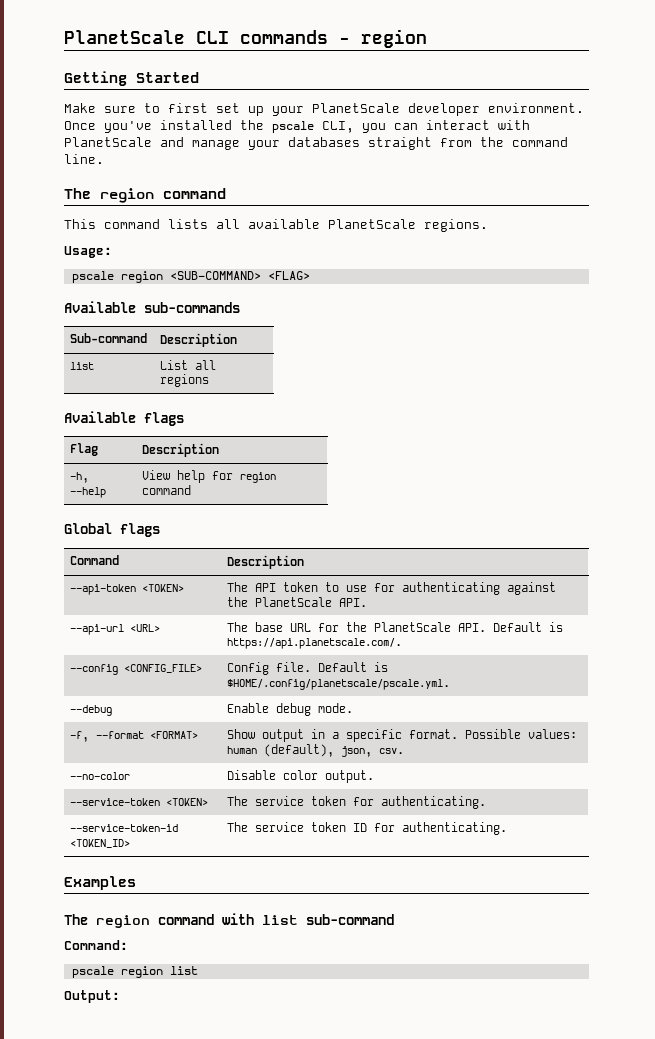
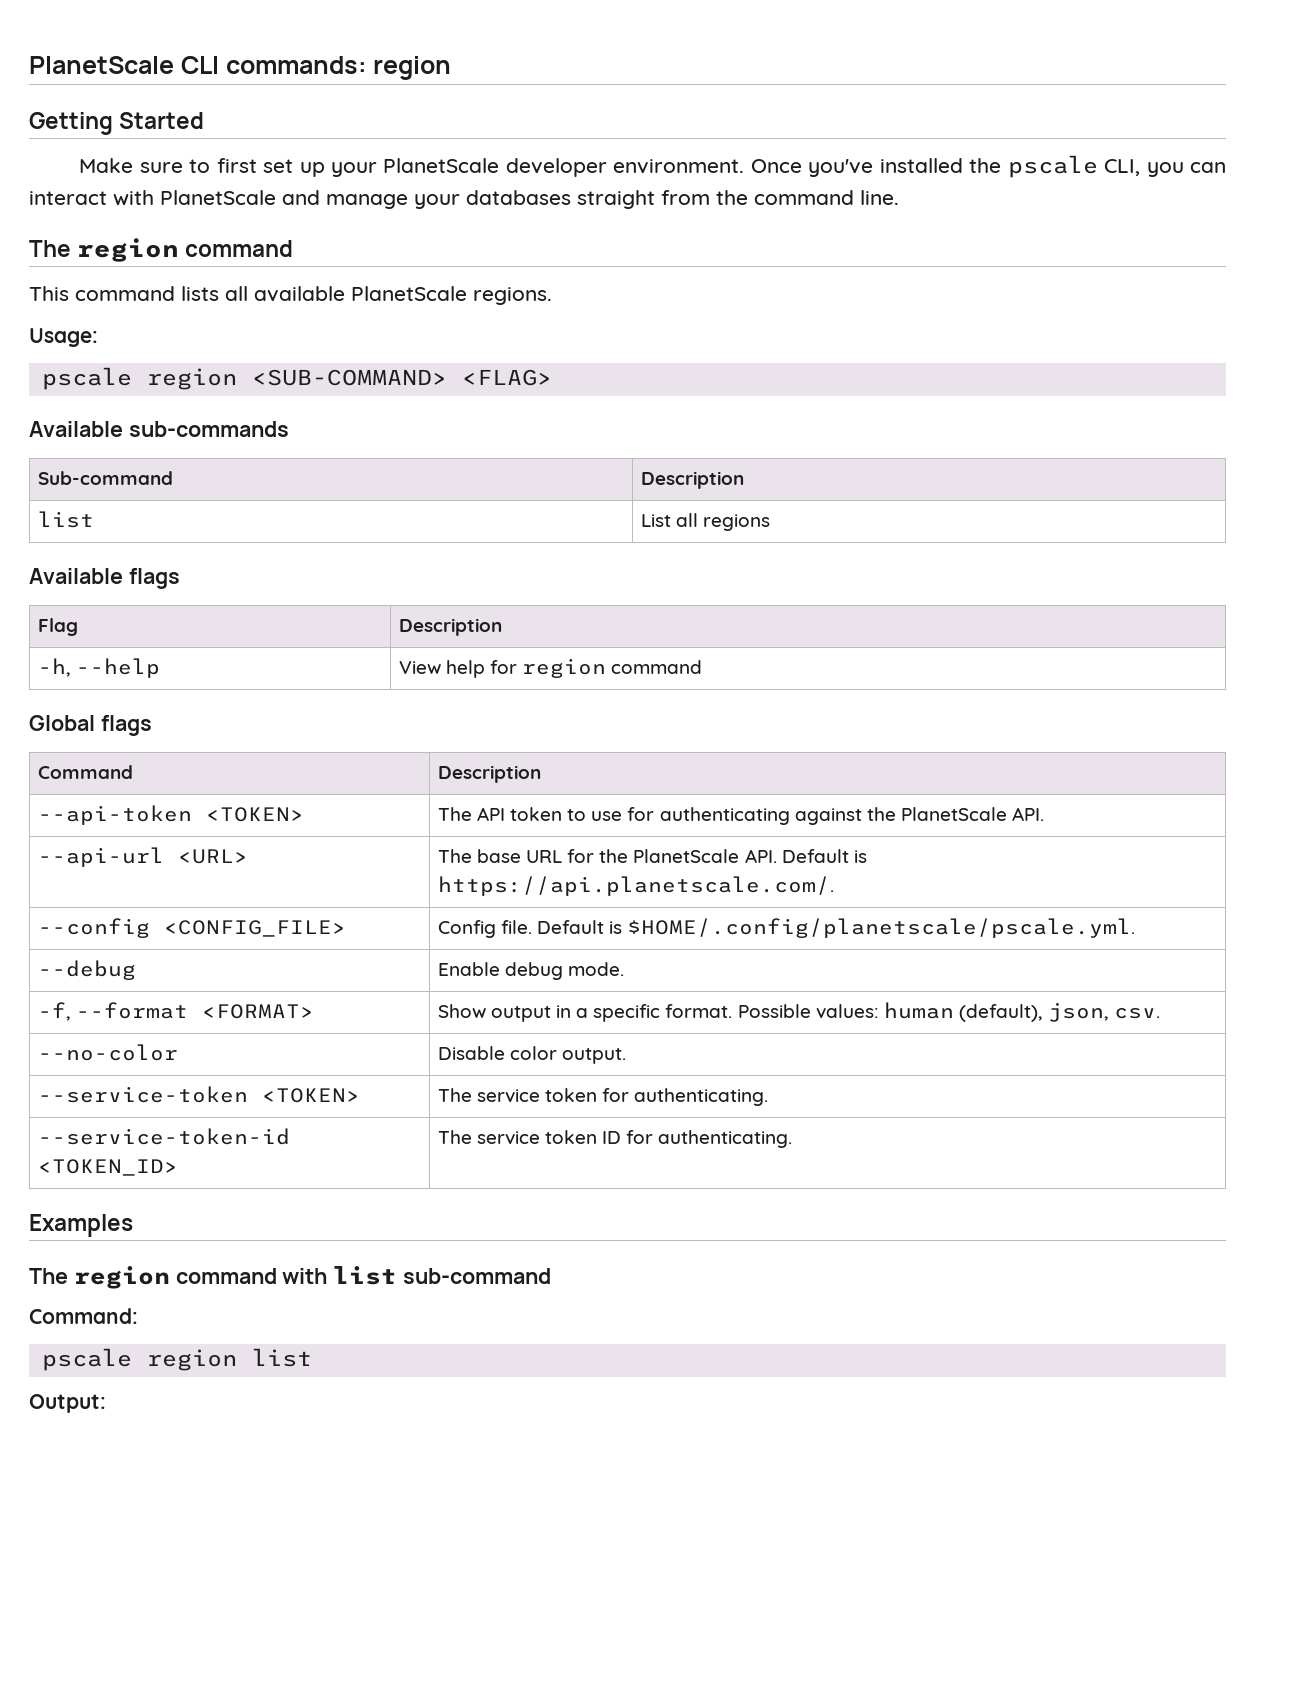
- PlanetScale CLI commands - region
+ PlanetScale CLI commands: region

